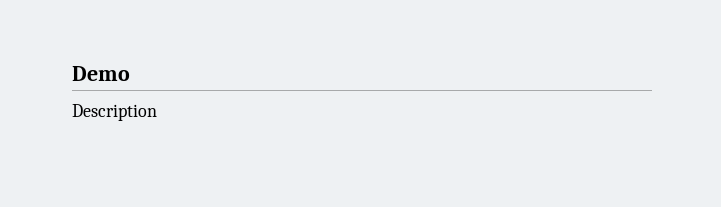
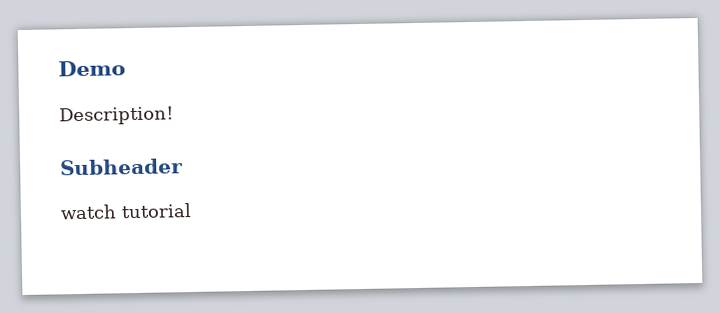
- Description
+ Description!
+ Subheader
+ watch tutorial

